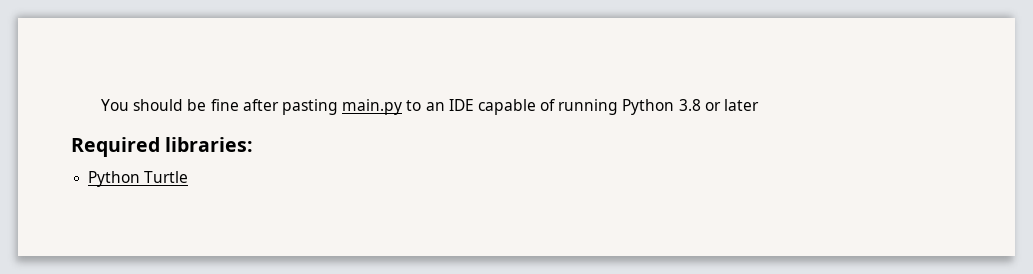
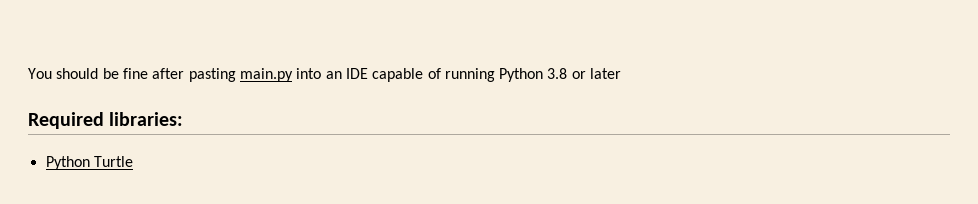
- You should be fine after pasting main.py to an IDE capable of running Python 3.8 or later
+ You should be fine after pasting main.py into an IDE capable of running Python 3.8 or later

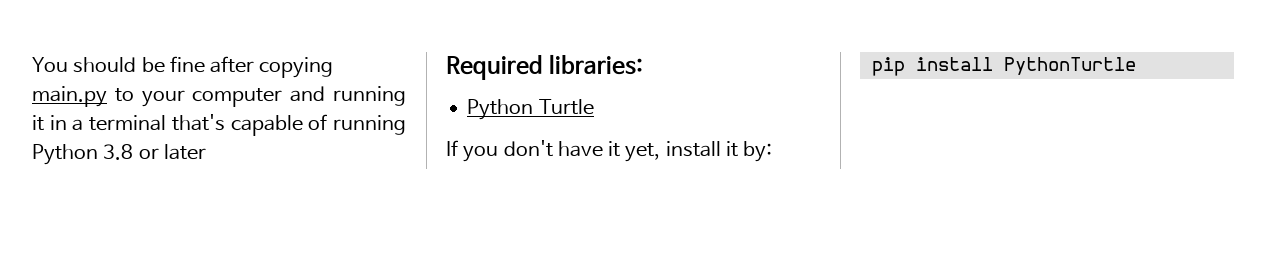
- You should be fine after pasting main.py into an IDE capable of running Python 3.8 or later
+ You should be fine after copying main.py to your computer and running it in a terminal that's capable of running Python 3.8 or later
+ If you don't have it yet, install it by:
+ pip install PythonTurtle

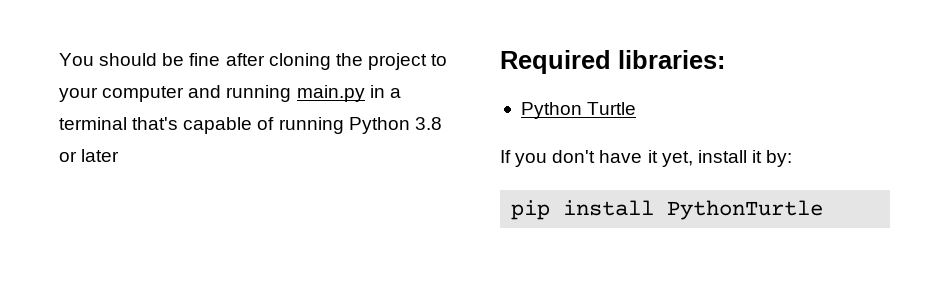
- You should be fine after copying main.py to your computer and running it in a terminal that's capable of running Python 3.8 or later
+ You should be fine after cloning the project to your computer and running main.py in a terminal that's capable of running Python 3.8 or later

